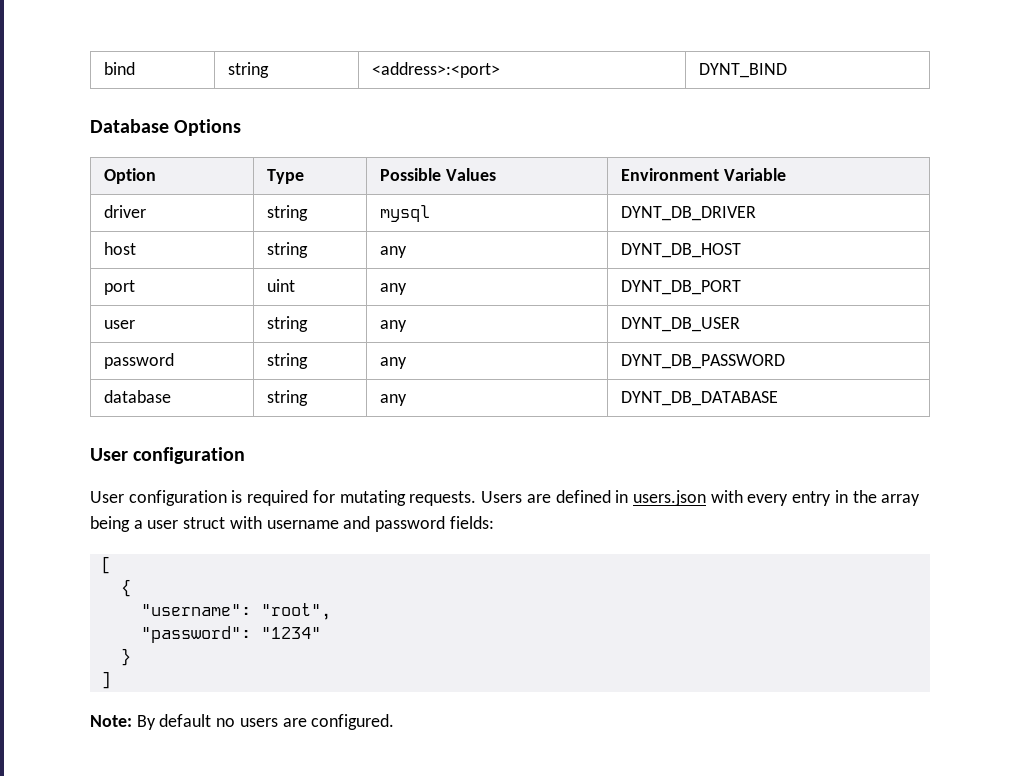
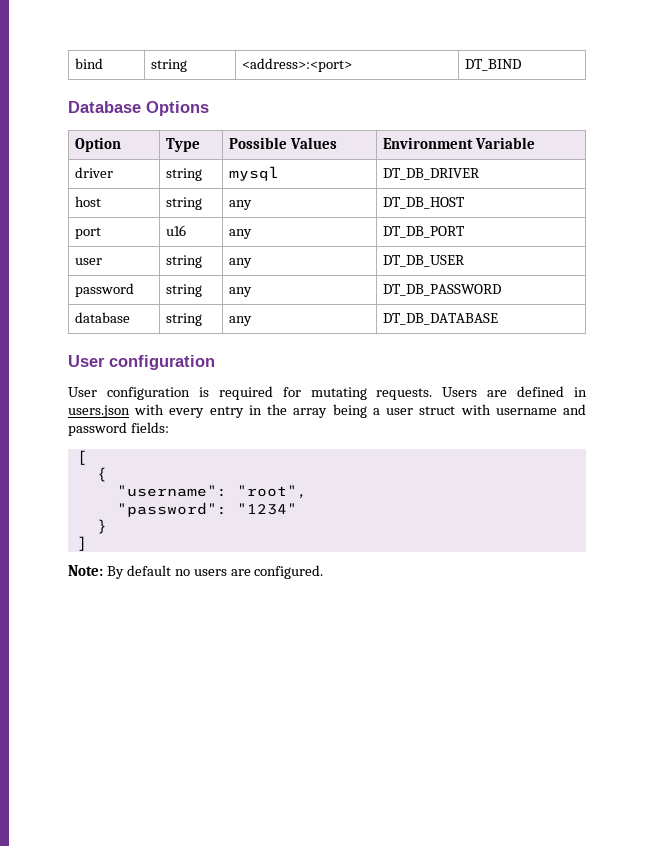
- bind | string | <address>:<port> | DYNT_BIND
+ bind | string | <address>:<port> | DT_BIND
- driver | string | mysql | DYNT_DB_DRIVER
+ driver | string | mysql | DT_DB_DRIVER
- host | string | any | DYNT_DB_HOST
+ host | string | any | DT_DB_HOST
- port | uint | any | DYNT_DB_PORT
+ port | u16 | any | DT_DB_PORT
- user | string | any | DYNT_DB_USER
+ user | string | any | DT_DB_USER
- password | string | any | DYNT_DB_PASSWORD
+ password | string | any | DT_DB_PASSWORD
- database | string | any | DYNT_DB_DATABASE
+ database | string | any | DT_DB_DATABASE

